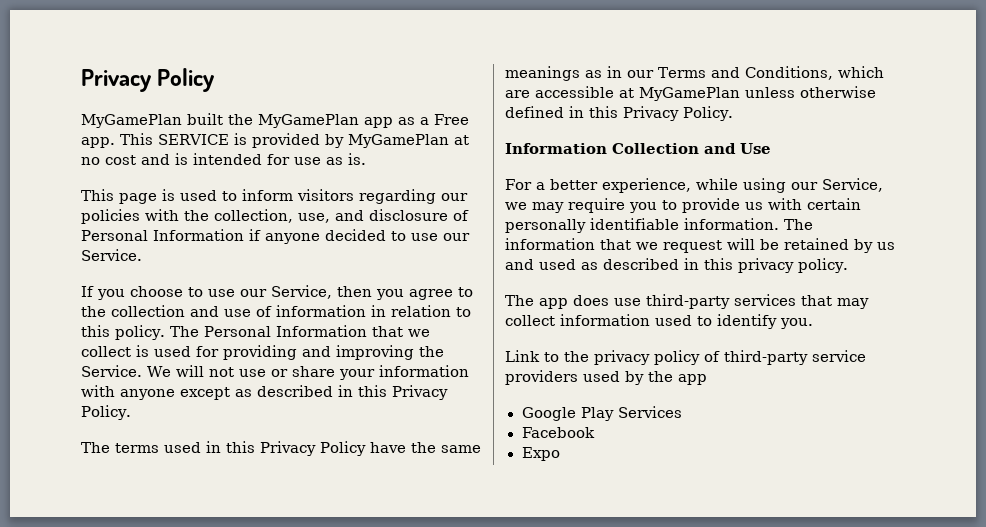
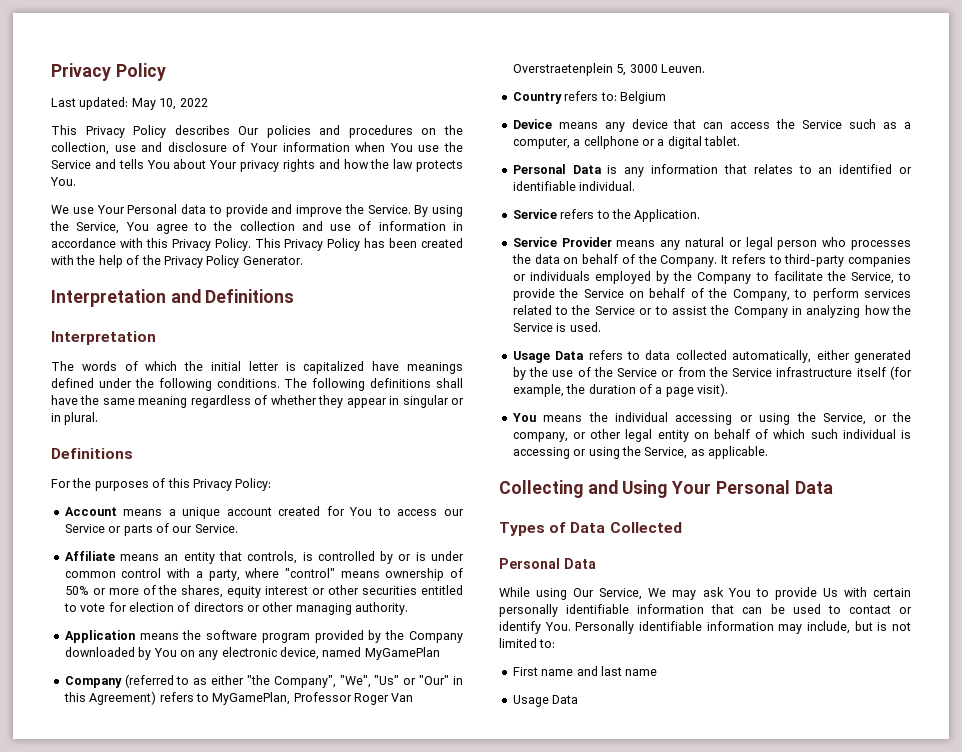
- MyGamePlan built the MyGamePlan app as a Free app. This SERVICE is provided by MyGamePlan at no cost and is intended for use as is.
- This page is used to inform visitors regarding our policies with the collection, use, and disclosure of Personal Information if anyone decided to use our Service.
- If you choose to use our Service, then you agree to the collection and use of information in relation to this policy. The Personal Information that we collect is used for providing and improving the Service. We will not use or share your information with anyone except as described in this Privacy Policy.
- The terms used in this Privacy Policy have the same meanings as in our Terms and Conditions, which are accessible at MyGamePlan unless otherwise defined in this Privacy Policy.
- Information Collection and Use
- For a better experience, while using our Service, we may require you to provide us with certain personally identifiable information. The information that we request will be retained by us and used as described in this privacy policy.
- The app does use third-party services that may collect information used to identify you.
- Link to the privacy policy of third-party service providers used by the app
- Google Play Services
- Facebook
- Expo
+ Last updated: May 10, 2022
+ This Privacy Policy describes Our policies and procedures on the collection, use and disclosure of Your information when You use the Service and tells You about Your privacy rights and how the law protects You.
+ We use Your Personal data to provide and improve the Service. By using the Service, You agree to the collection and use of information in accordance with this Privacy Policy. This Privacy Policy has been created with the help of the Privacy Policy Generator.
+ Interpretation and Definitions
+ Interpretation
+ The words of which the initial letter is capitalized have meanings defined under the following conditions. The following definitions shall have the same meaning regardless of whether they appear in singular or in plural.
+ Definitions
+ For the purposes of this Privacy Policy:
+ Account means a unique account created for You to access our Service or parts of our Service.
+ Affiliate means an entity that controls, is controlled by or is under common control with a party, where "control" means ownership of 50% or more of the shares, equity interest or other securities entitled to vote for election of directors or other managing authority.
+ Application means the software program provided by the Company downloaded by You on any electronic device, named MyGamePlan
+ Company (referred to as either "the Company", "We", "Us" or "Our" in this Agreement) refers to MyGamePlan, Professor Roger Van Overstraetenplein 5, 3000 Leuven.
+ Country refers to: Belgium
+ Device means any device that can access the Service such as a computer, a cellphone or a digital tablet.
+ Personal Data is any information that relates to an identified or identifiable individual.
+ Service refers to the Application.
+ Service Provider means any natural or legal person who processes the data on behalf of the Company. It refers to third-party companies or individuals employed by the Company to facilitate the Service, to provide the Service on behalf of the Company, to perform services related to the Service or to assist the Company in analyzing how the Service is used.
+ Usage Data refers to data collected automatically, either generated by the use of the Service or from the Service infrastructure itself (for example, the duration of a page visit).
+ You means the individual accessing or using the Service, or the company, or other legal entity on behalf of which such individual is accessing or using the Service, as applicable.
+ Collecting and Using Your Personal Data
+ Types of Data Collected
+ Personal Data
+ While using Our Service, We may ask You to provide Us with certain personally identifiable information that can be used to contact or identify You. Personally identifiable information may include, but is not limited to:
+ First name and last name
+ Usage Data

